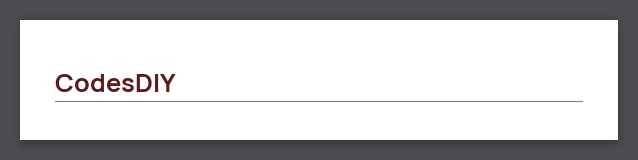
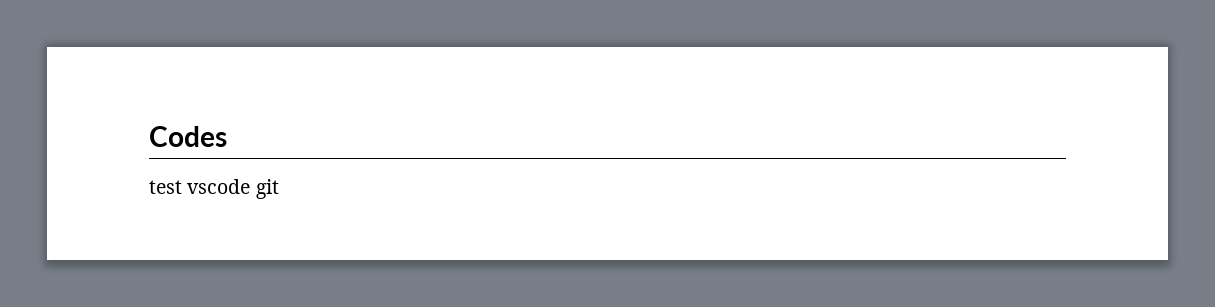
- CodesDIY
+ Codes
+ test vscode git

